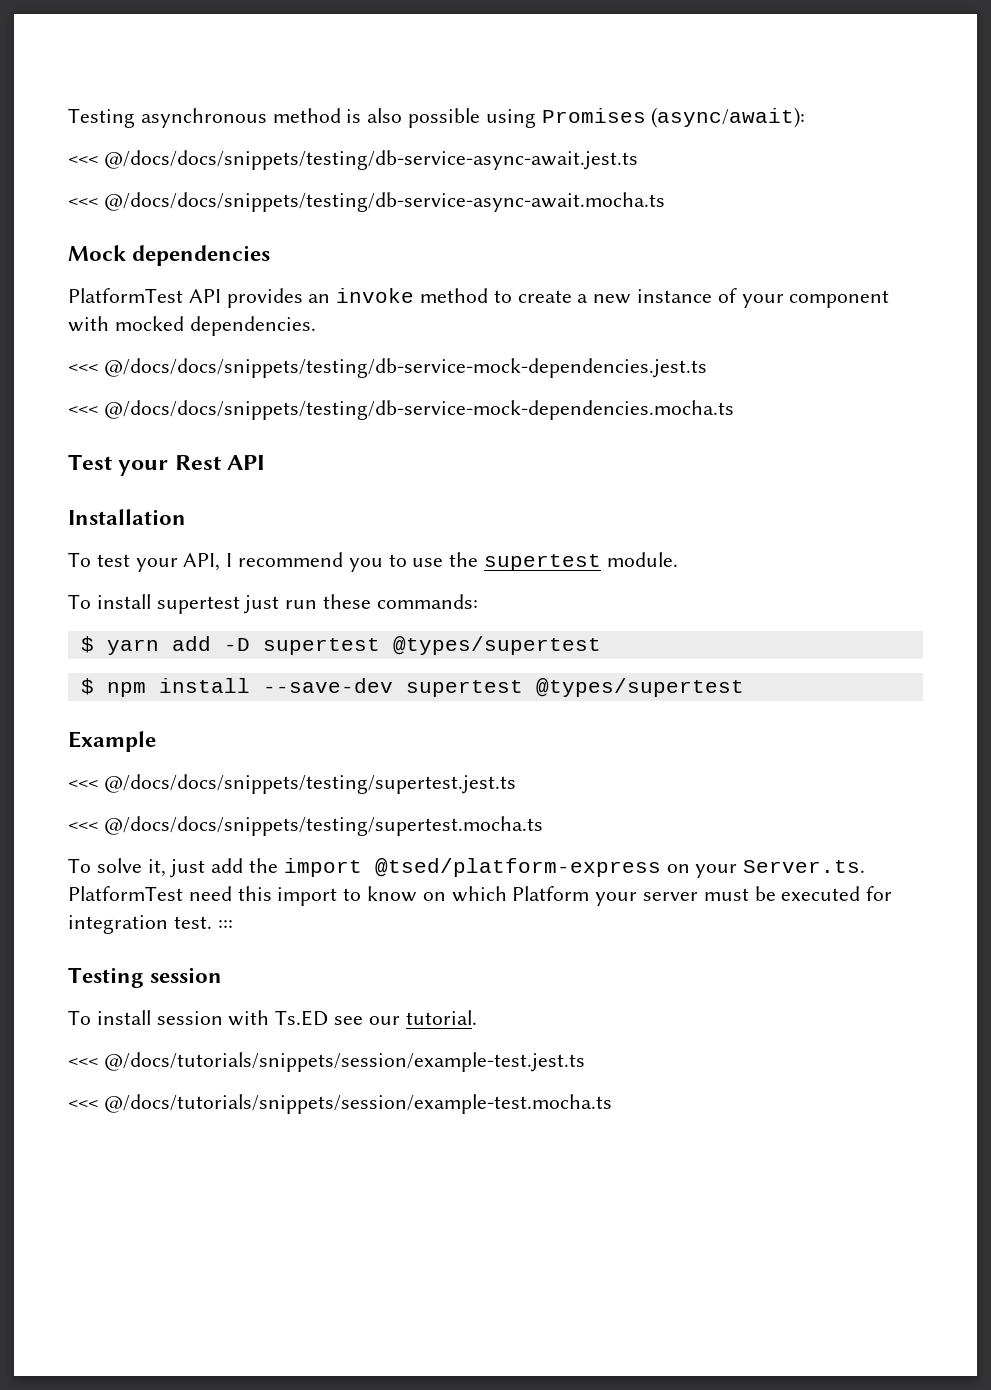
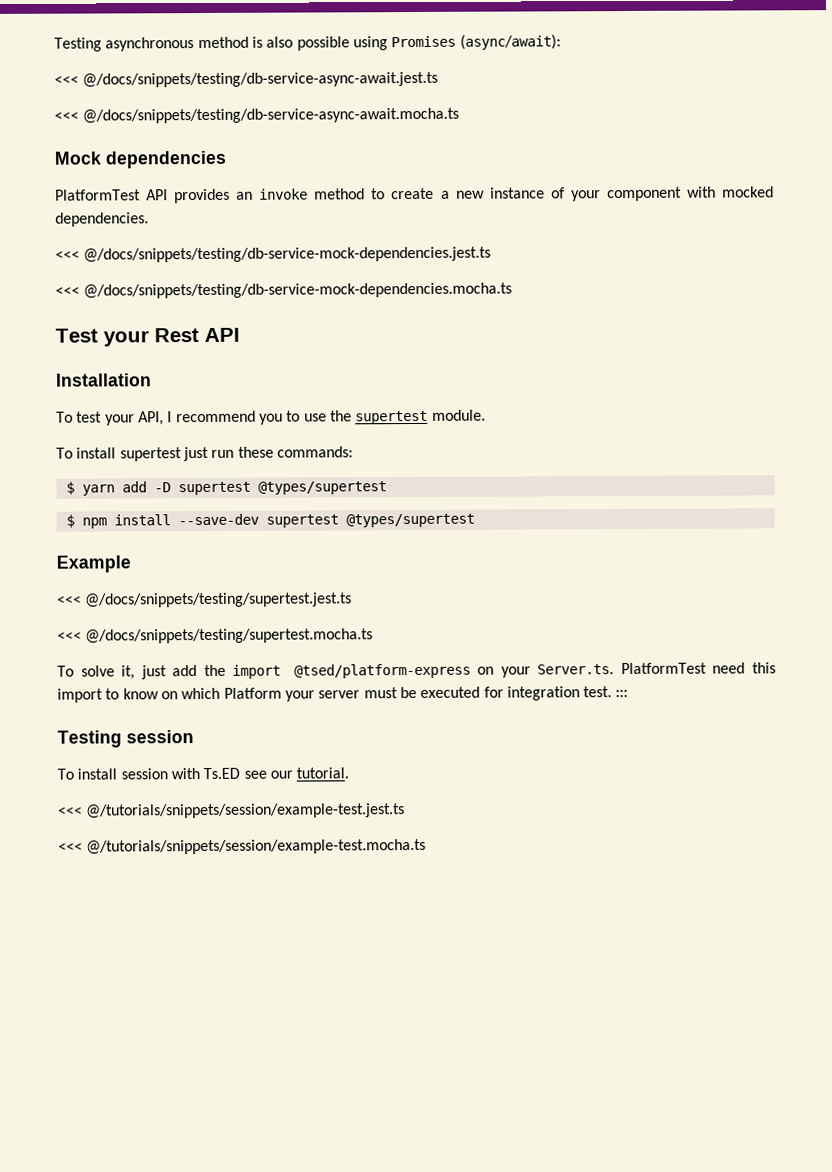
- <<< @/docs/docs/snippets/testing/db-service-async-await.jest.ts
- <<< @/docs/docs/snippets/testing/db-service-async-await.mocha.ts
+ <<< @/docs/snippets/testing/db-service-async-await.jest.ts
+ <<< @/docs/snippets/testing/db-service-async-await.mocha.ts
- <<< @/docs/docs/snippets/testing/db-service-mock-dependencies.jest.ts
- <<< @/docs/docs/snippets/testing/db-service-mock-dependencies.mocha.ts
+ <<< @/docs/snippets/testing/db-service-mock-dependencies.jest.ts
+ <<< @/docs/snippets/testing/db-service-mock-dependencies.mocha.ts
- <<< @/docs/docs/snippets/testing/supertest.jest.ts
- <<< @/docs/docs/snippets/testing/supertest.mocha.ts
+ <<< @/docs/snippets/testing/supertest.jest.ts
+ <<< @/docs/snippets/testing/supertest.mocha.ts
- <<< @/docs/tutorials/snippets/session/example-test.jest.ts
- <<< @/docs/tutorials/snippets/session/example-test.mocha.ts
+ <<< @/tutorials/snippets/session/example-test.jest.ts
+ <<< @/tutorials/snippets/session/example-test.mocha.ts

